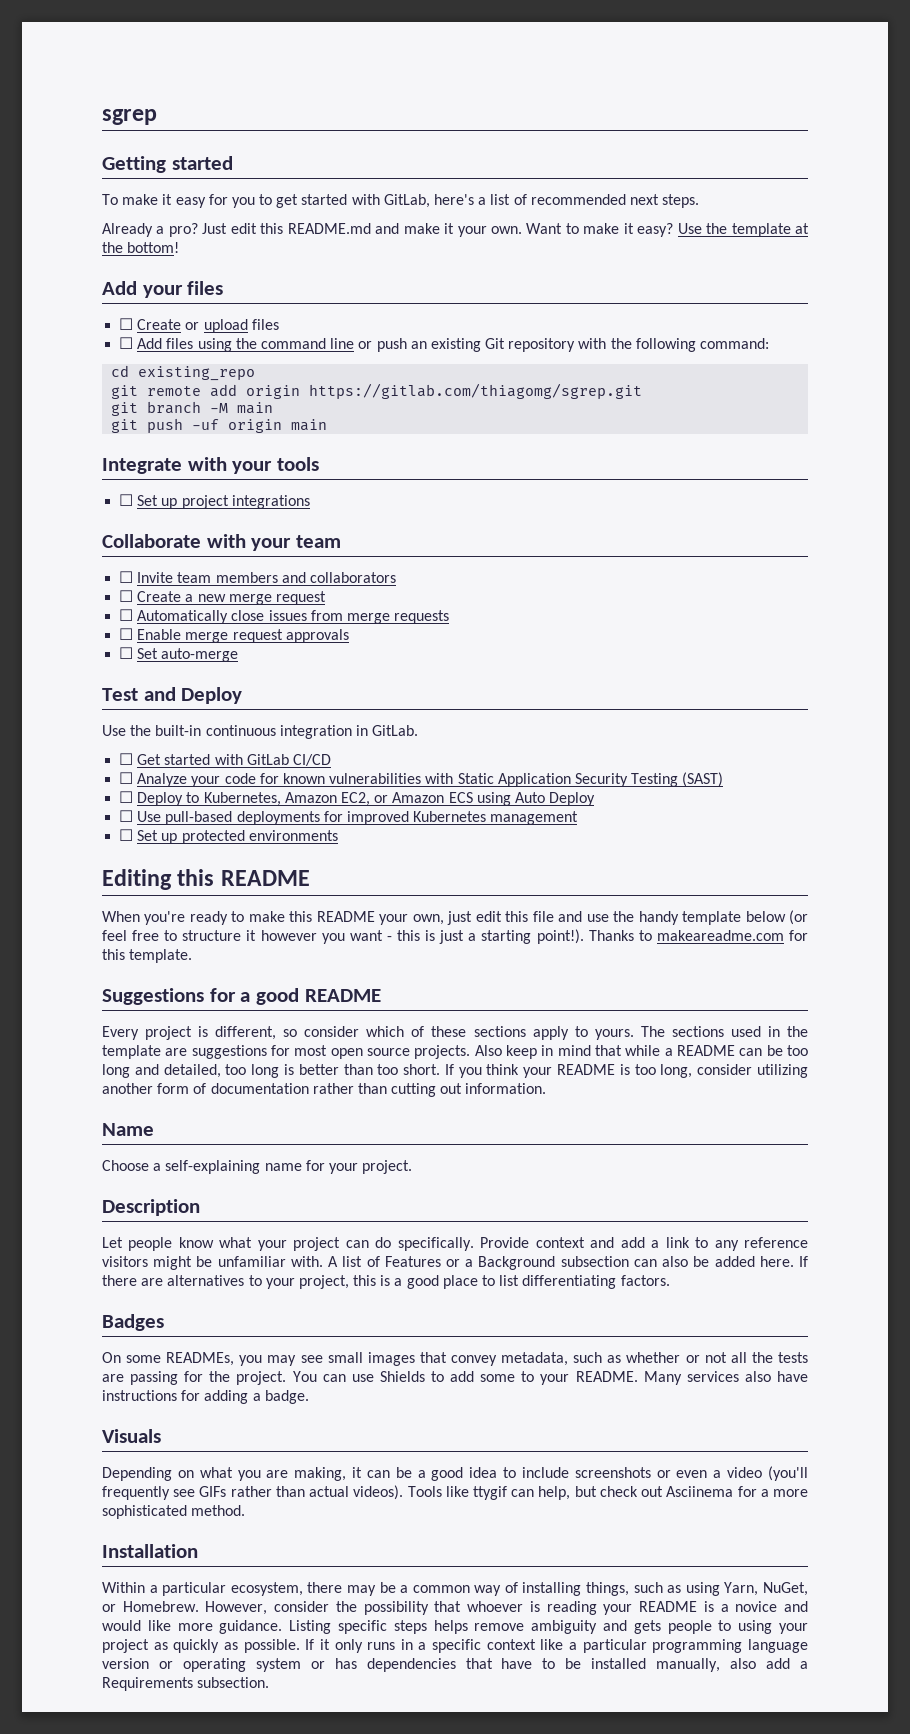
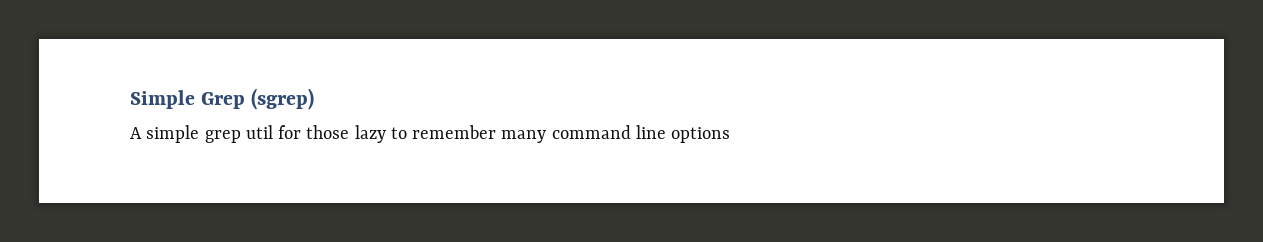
- sgrep
- Getting started
- To make it easy for you to get started with GitLab, here's a list of recommended next steps.
- Already a pro? Just edit this README.md and make it your own. Want to make it easy? Use the template at the bottom!
- Add your files
- ☐ Create or upload files
- ☐ Add files using the command line or push an existing Git repository with the following command:
- cd existing_repo
- git remote add origin https://gitlab.com/thiagomg/sgrep.git
- git branch -M main
- git push -uf origin main
- Integrate with your tools
- ☐ Set up project integrations
- Collaborate with your team
- ☐ Invite team members and collaborators
- ☐ Create a new merge request
- ☐ Automatically close issues from merge requests
- ☐ Enable merge request approvals
- ☐ Set auto-merge
- Test and Deploy
- Use the built-in continuous integration in GitLab.
- ☐ Get started with GitLab CI/CD
- ☐ Analyze your code for known vulnerabilities with Static Application Security Testing (SAST)
- ☐ Deploy to Kubernetes, Amazon EC2, or Amazon ECS using Auto Deploy
- ☐ Use pull-based deployments for improved Kubernetes management
- ☐ Set up protected environments
- Editing this README
- When you're ready to make this README your own, just edit this file and use the handy template below (or feel free to structure it however you want - this is just a starting point!). Thanks to makeareadme.com for this template.
- Suggestions for a good README
- Every project is different, so consider which of these sections apply to yours. The sections used in the template are suggestions for most open source projects. Also keep in mind that while a README can be too long and detailed, too long is better than too short. If you think your README is too long, consider utilizing another form of documentation rather than cutting out information.
- Name
- Choose a self-explaining name for your project.
- Description
- Let people know what your project can do specifically. Provide context and add a link to any reference visitors might be unfamiliar with. A list of Features or a Background subsection can also be added here. If there are alternatives to your project, this is a good place to list differentiating factors.
- Badges
- On some READMEs, you may see small images that convey metadata, such as whether or not all the tests are passing for the project. You can use Shields to add some to your README. Many services also have instructions for adding a badge.
- Visuals
- Depending on what you are making, it can be a good idea to include screenshots or even a video (you'll frequently see GIFs rather than actual videos). Tools like ttygif can help, but check out Asciinema for a more sophisticated method.
- Installation
- Within a particular ecosystem, there may be a common way of installing things, such as using Yarn, NuGet, or Homebrew. However, consider the possibility that whoever is reading your README is a novice and would like more guidance. Listing specific steps helps remove ambiguity and gets people to using your project as quickly as possible. If it only runs in a specific context like a particular programming language version or operating system or has dependencies that have to be installed manually, also add a Requirements subsection.
+ Simple Grep (sgrep)
+ A simple grep util for those lazy to remember many command line options

